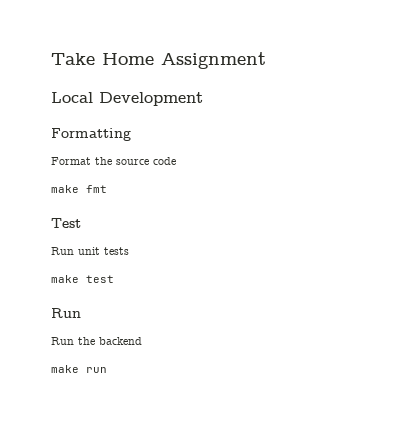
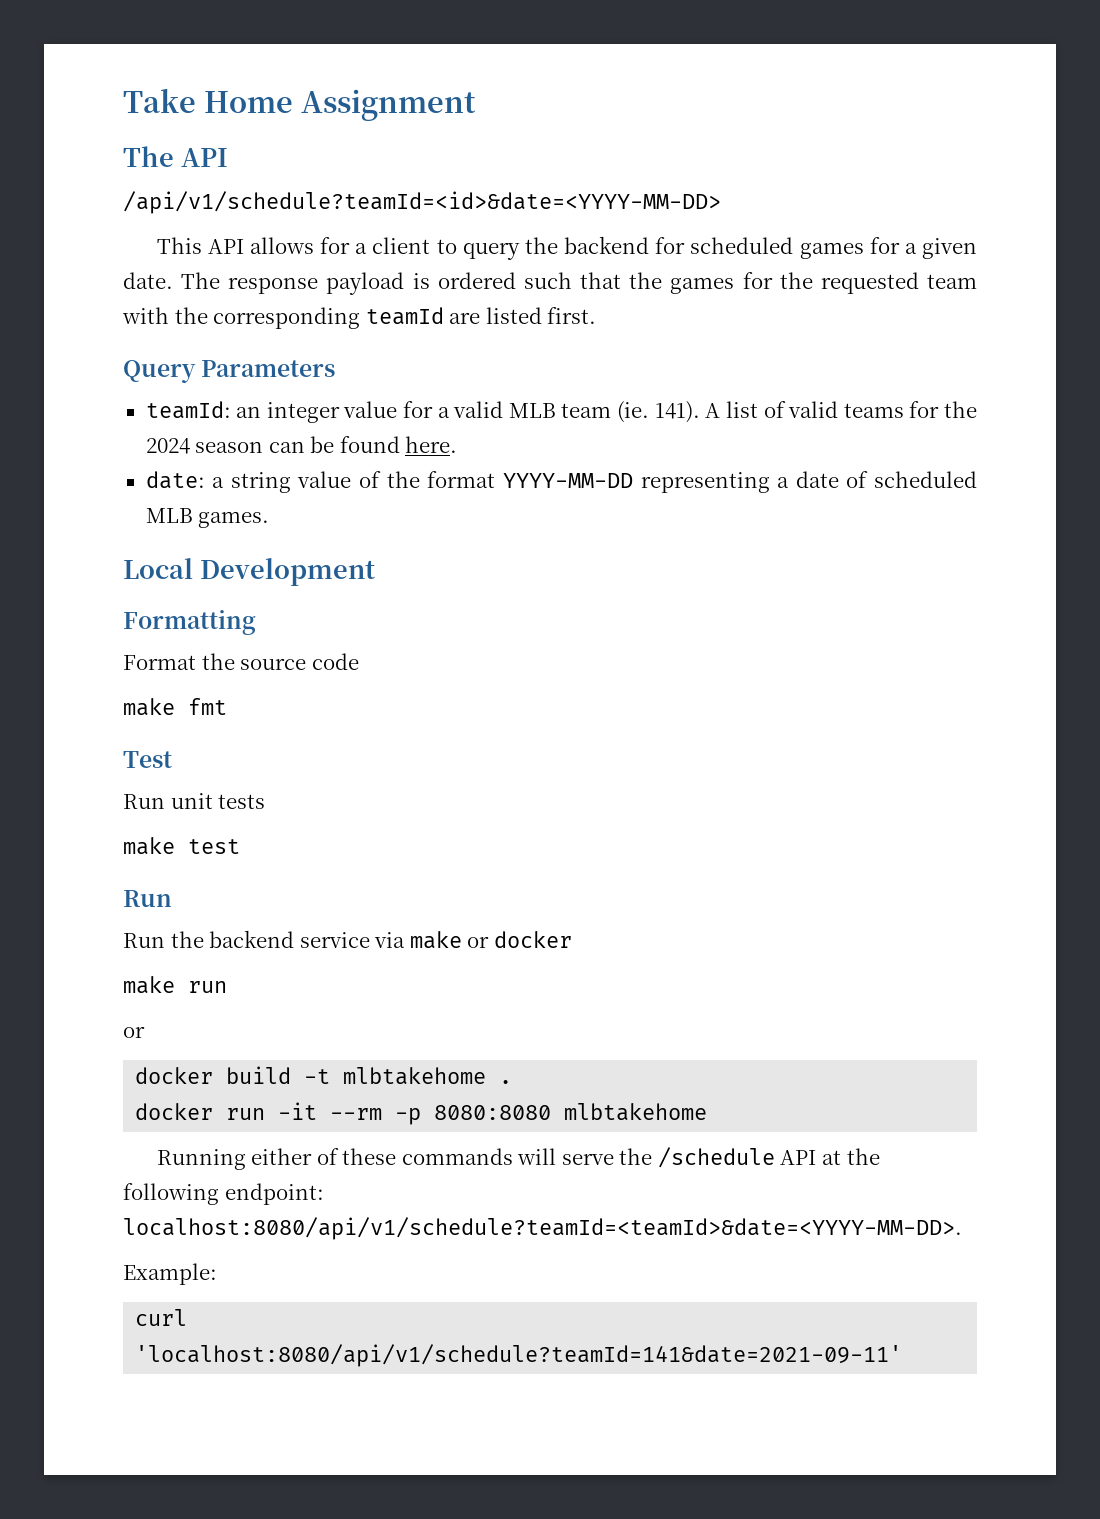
+ The API
+ /api/v1/schedule?teamId=<id>&date=<YYYY-MM-DD>
+ This API allows for a client to query the backend for scheduled games for a given date. The response payload is ordered such that the games for the requested team with the corresponding teamId are listed first.
+ Query Parameters
+ teamId: an integer value for a valid MLB team (ie. 141). A list of valid teams for the 2024 season can be found here.
+ date: a string value of the format YYYY-MM-DD representing a date of scheduled MLB games.
- Run the backend
+ Run the backend service via make or docker
  make run
+ or
+ docker build -t mlbtakehome .
+ docker run -it --rm -p 8080:8080 mlbtakehome
+ Running either of these commands will serve the /schedule API at the following endpoint: localhost:8080/api/v1/schedule?teamId=<teamId>&date=<YYYY-MM-DD>.
+ Example:
+ curl 'localhost:8080/api/v1/schedule?teamId=141&date=2021-09-11'

